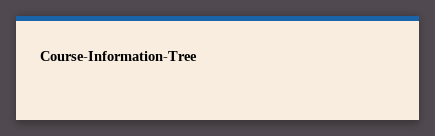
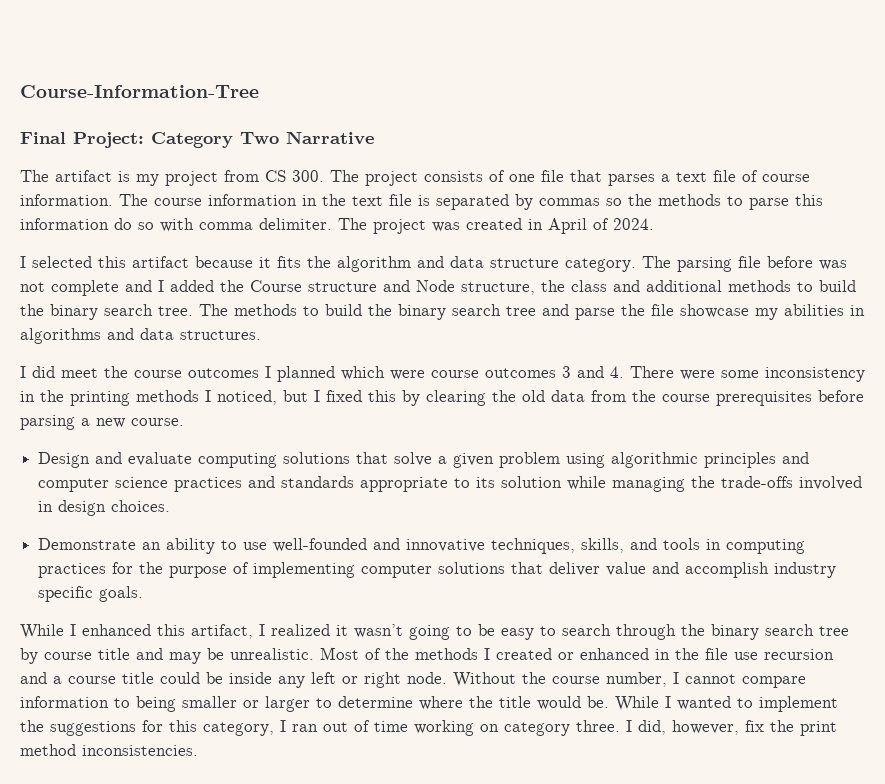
+ Final Project: Category Two Narrative
+ The artifact is my project from CS 300. The project consists of one file that parses a text file of course information. The course information in the text file is separated by commas so the methods to parse this information do so with comma delimiter. The project was created in April of 2024.
+ I selected this artifact because it fits the algorithm and data structure category. The parsing file before was not complete and I added the Course structure and Node structure, the class and additional methods to build the binary search tree. The methods to build the binary search tree and parse the file showcase my abilities in algorithms and data structures.
+ I did meet the course outcomes I planned which were course outcomes 3 and 4. There were some inconsistency in the printing methods I noticed, but I fixed this by clearing the old data from the course prerequisites before parsing a new course.
+ Design and evaluate computing solutions that solve a given problem using algorithmic principles and computer science practices and standards appropriate to its solution while managing the trade-offs involved in design choices.
+ Demonstrate an ability to use well-founded and innovative techniques, skills, and tools in computing practices for the purpose of implementing computer solutions that deliver value and accomplish industry specific goals.
+ While I enhanced this artifact, I realized it wasn’t going to be easy to search through the binary search tree by course title and may be unrealistic. Most of the methods I created or enhanced in the file use recursion and a course title could be inside any left or right node. Without the course number, I cannot compare information to being smaller or larger to determine where the title would be. While I wanted to implement the suggestions for this category, I ran out of time working on category three. I did, however, fix the print method inconsistencies.

